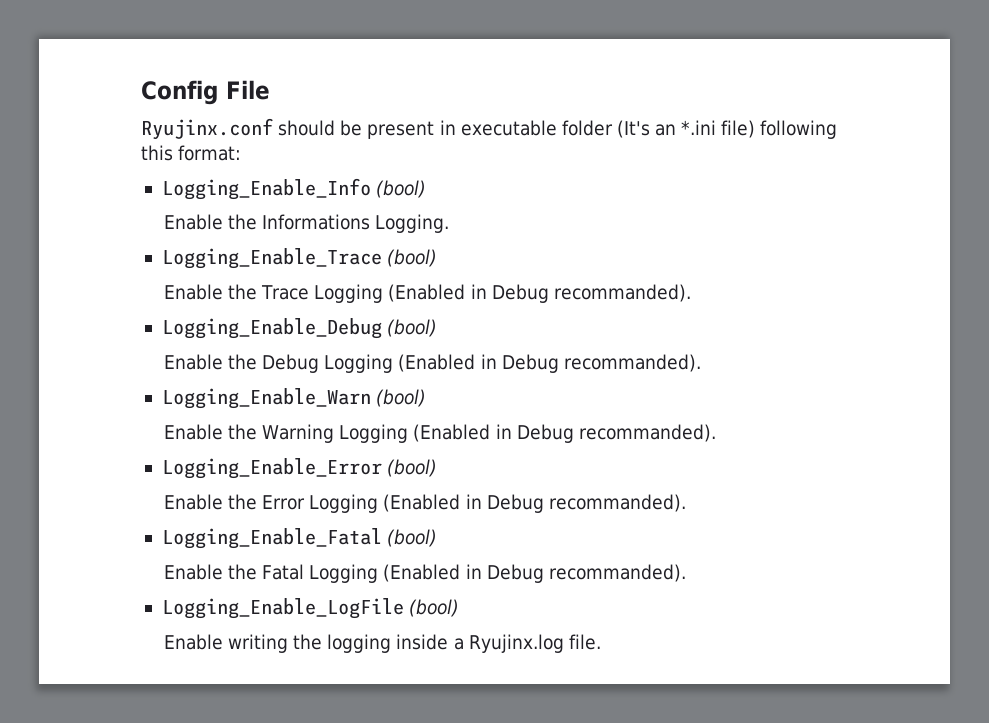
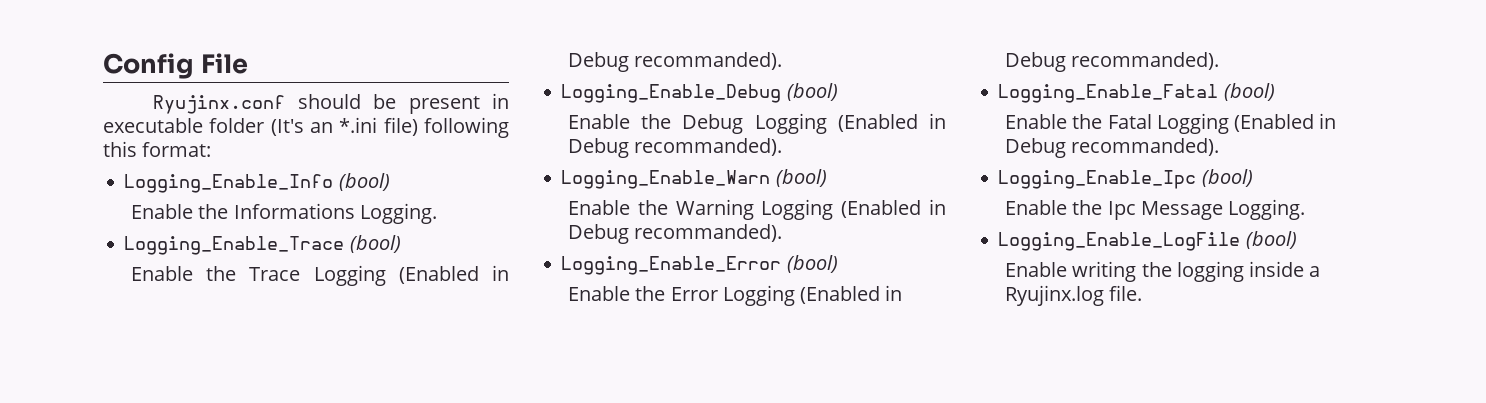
+ Logging_Enable_Ipc (bool)
+ Enable the Ipc Message Logging.

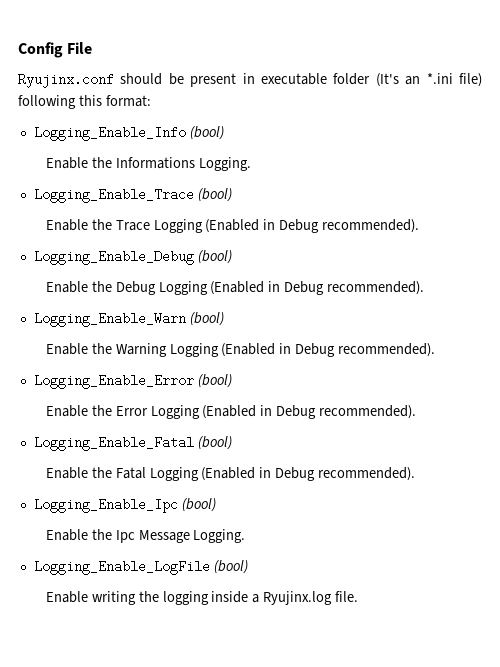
- Enable the Trace Logging (Enabled in Debug recommanded).
+ Enable the Trace Logging (Enabled in Debug recommended).
- Enable the Debug Logging (Enabled in Debug recommanded).
+ Enable the Debug Logging (Enabled in Debug recommended).
- Enable the Warning Logging (Enabled in Debug recommanded).
+ Enable the Warning Logging (Enabled in Debug recommended).
- Enable the Error Logging (Enabled in Debug recommanded).
+ Enable the Error Logging (Enabled in Debug recommended).
- Enable the Fatal Logging (Enabled in Debug recommanded).
+ Enable the Fatal Logging (Enabled in Debug recommended).

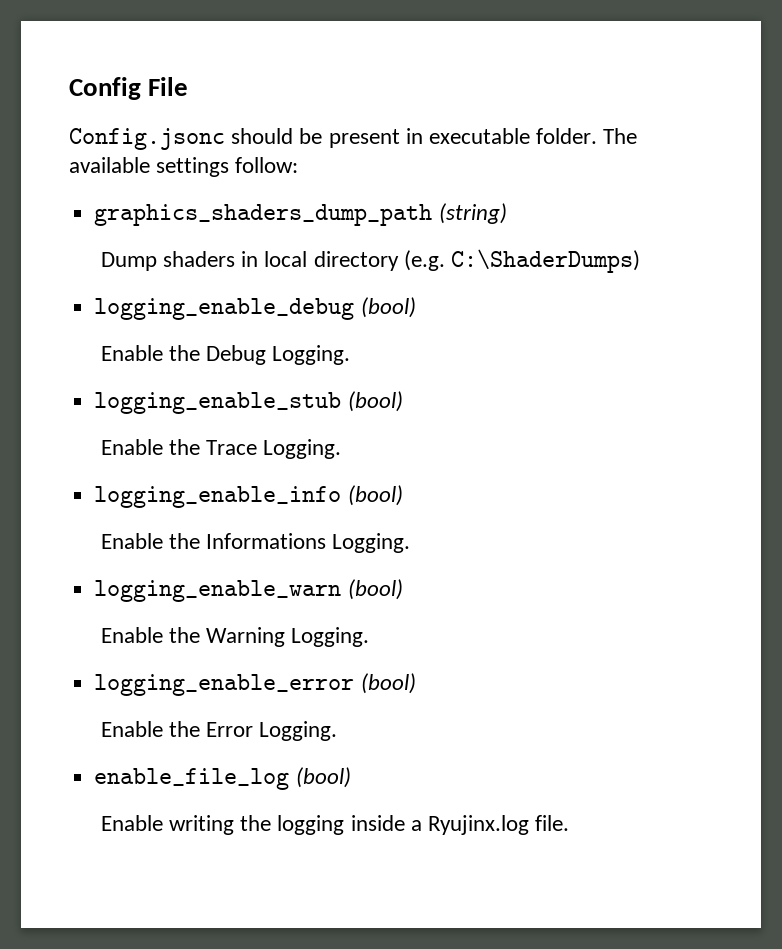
- Ryujinx.conf should be present in executable folder (It's an *.ini file) following this format:
- Logging_Enable_Info (bool)
+ Config.jsonc should be present in executable folder. The available settings follow:
+ graphics_shaders_dump_path (string)
+ Dump shaders in local directory (e.g. C:\ShaderDumps)
+ logging_enable_debug (bool)
+ Enable the Debug Logging.
+ logging_enable_stub (bool)
+ Enable the Trace Logging.
+ logging_enable_info (bool)
- Logging_Enable_Trace (bool)
- Enable the Trace Logging (Enabled in Debug recommended).
- Logging_Enable_Debug (bool)
- Enable the Debug Logging (Enabled in Debug recommended).
- Logging_Enable_Warn (bool)
- Enable the Warning Logging (Enabled in Debug recommended).
- Logging_Enable_Error (bool)
- Enable the Error Logging (Enabled in Debug recommended).
- Logging_Enable_Fatal (bool)
- Enable the Fatal Logging (Enabled in Debug recommended).
- Logging_Enable_Ipc (bool)
- Enable the Ipc Message Logging.
- Logging_Enable_LogFile (bool)
+ logging_enable_warn (bool)
+ Enable the Warning Logging.
+ logging_enable_error (bool)
+ Enable the Error Logging.
+ enable_file_log (bool)

